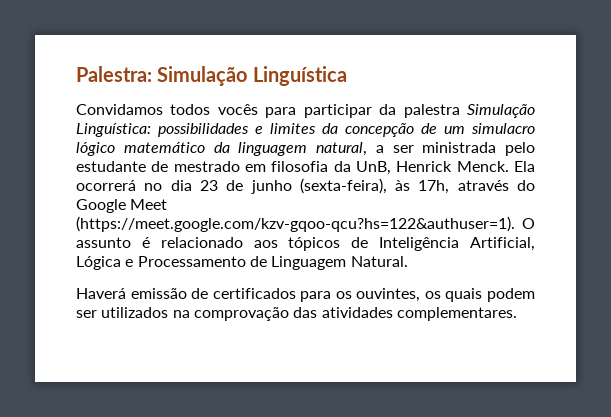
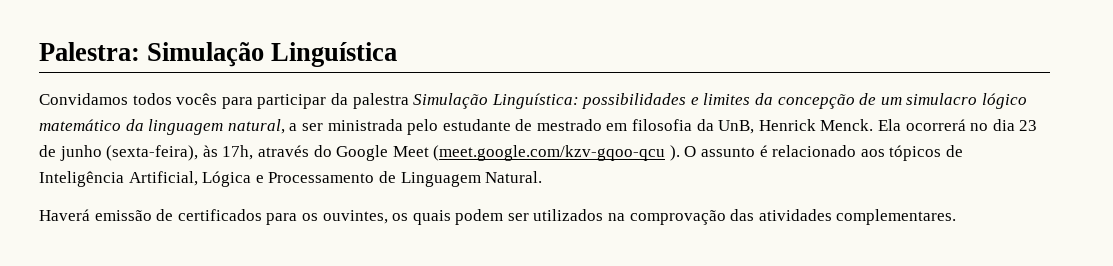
- Ela ocorrerá no dia 23 de junho (sexta-feira), às 17h, através do Google Meet (https://meet.google.com/kzv-gqoo-qcu?hs=122&authuser=1). O assunto é relacionado aos tópicos de Inteligência Artificial, Lógica e Processamento de Linguagem Natural.
+ Ela ocorrerá no dia 23 de junho (sexta-feira), às 17h, através do Google Meet (meet.google.com/kzv-gqoo-qcu ). O assunto é relacionado aos tópicos de Inteligência Artificial, Lógica e Processamento de Linguagem Natural.

